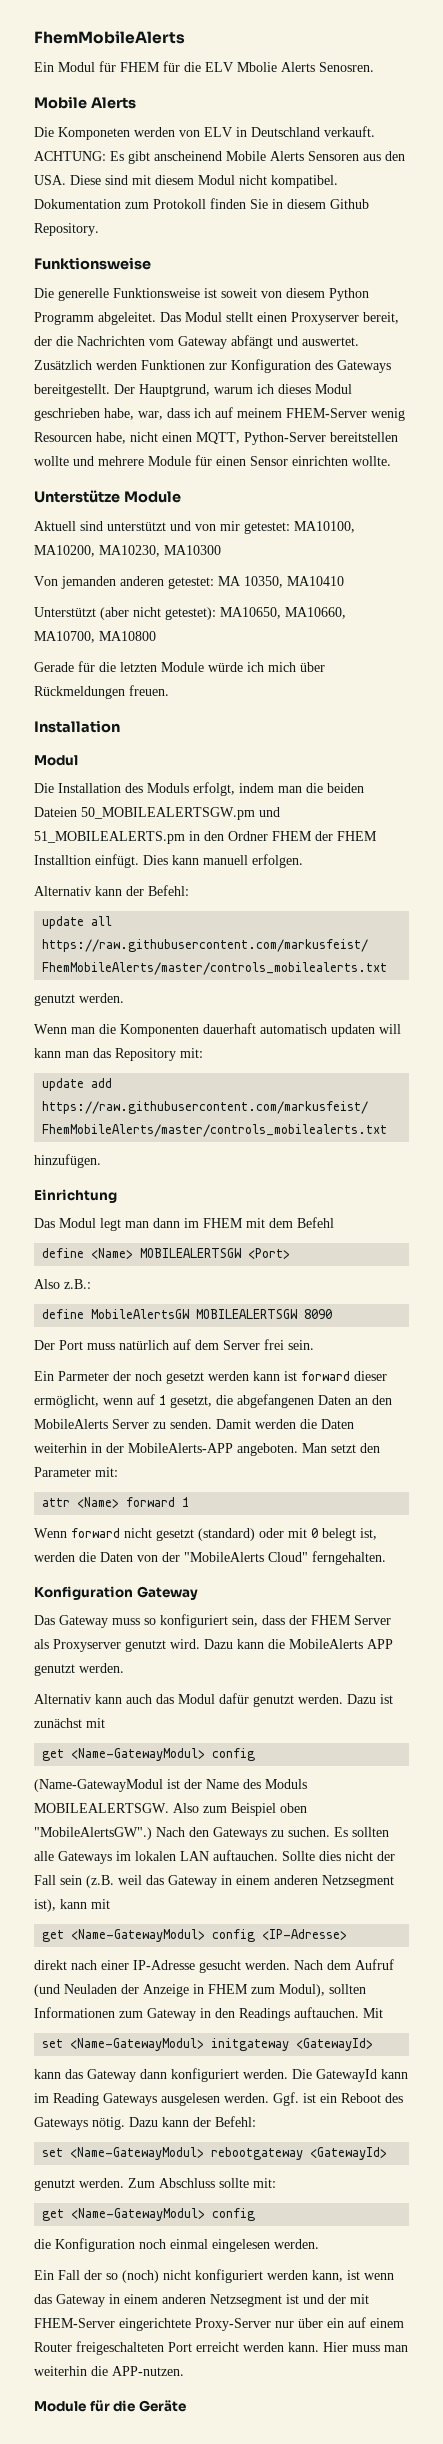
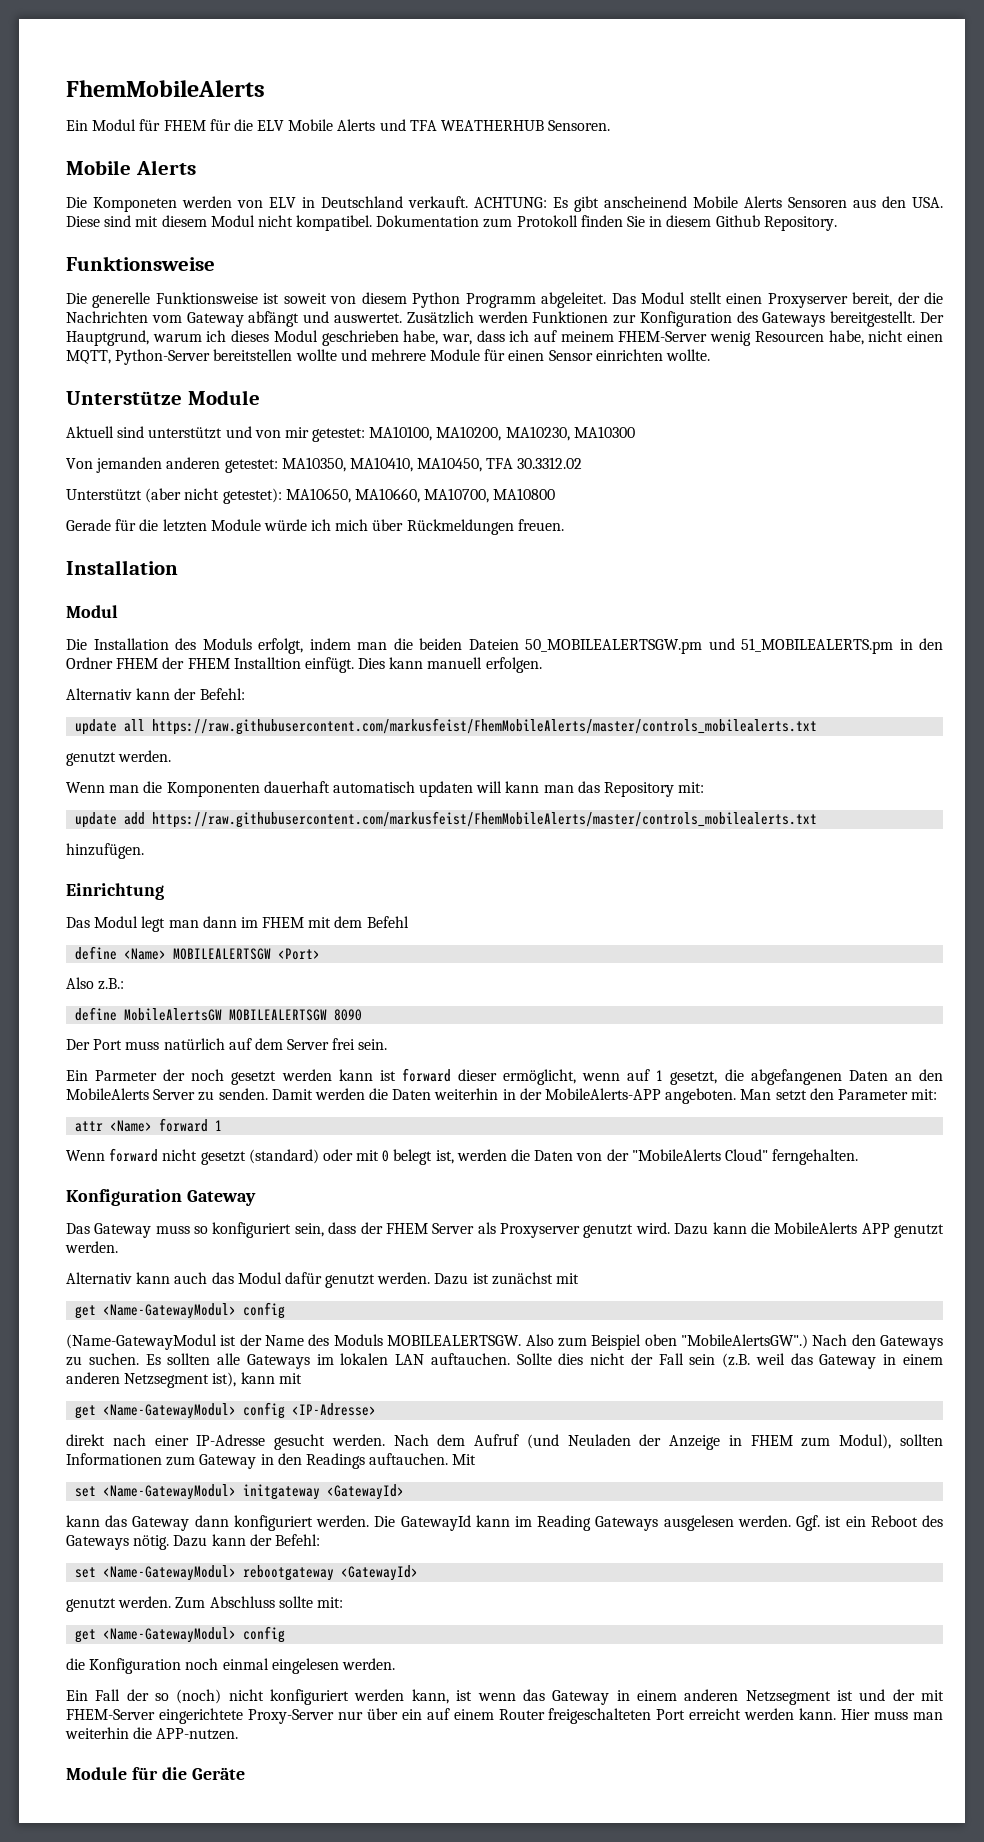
- Ein Modul für FHEM für die ELV Mbolie Alerts Senosren.
+ Ein Modul für FHEM für die ELV Mobile Alerts und TFA WEATHERHUB Sensoren.
- Von jemanden anderen getestet: MA 10350, MA10410
+ Von jemanden anderen getestet: MA10350, MA10410, MA10450, TFA 30.3312.02

